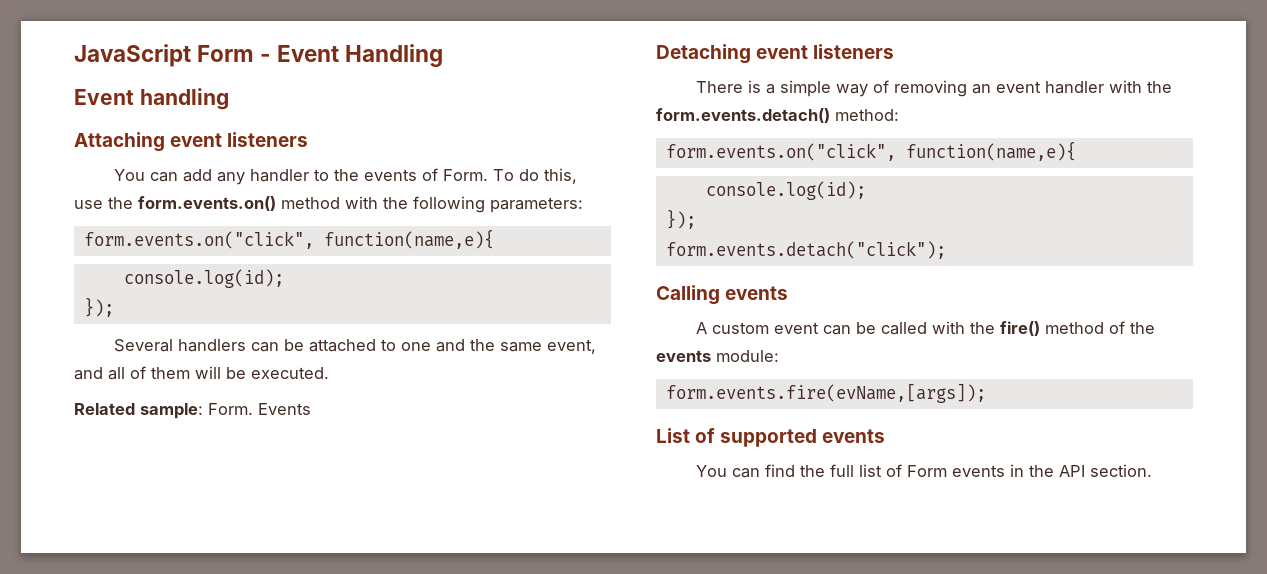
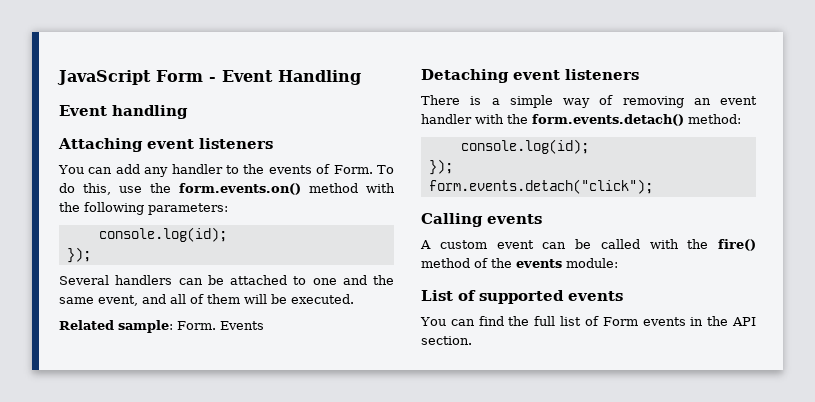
  To do this, use the form.events.on() method with the following parameters:
- form.events.on("click", function(name,e){
  There is a simple way of removing an event handler with the form.events.detach() method:
- form.events.on("click", function(name,e){
- form.events.fire(evName,[args]);

